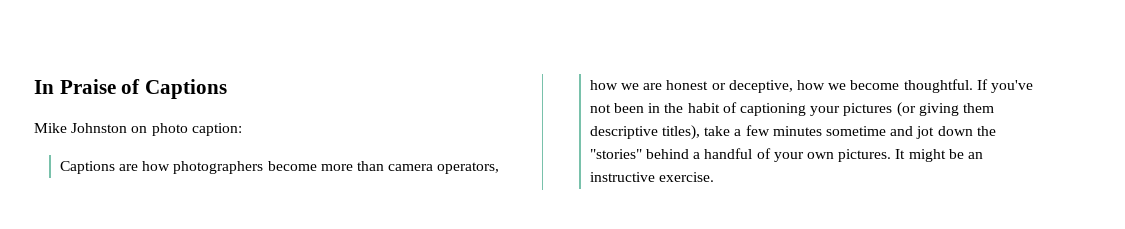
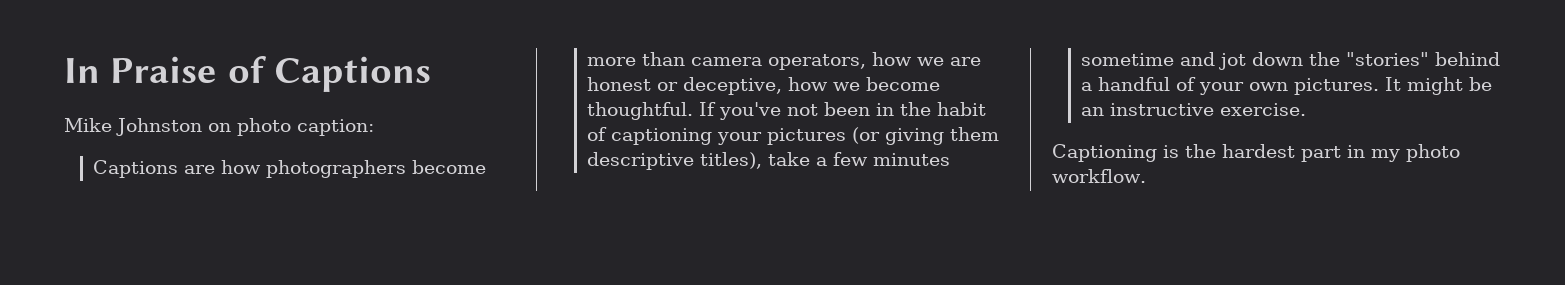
+ Captioning is the hardest part in my photo workflow.

